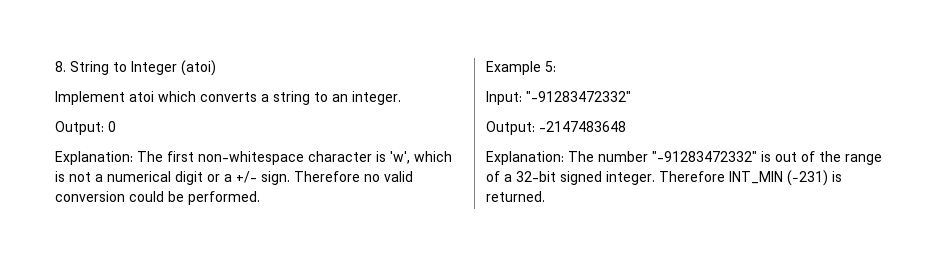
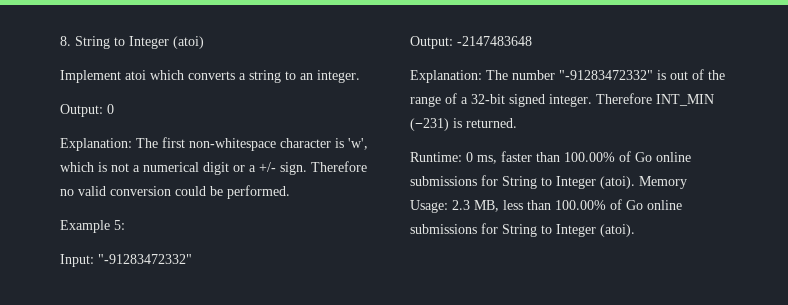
+ Runtime: 0 ms, faster than 100.00% of Go online submissions for String to Integer (atoi). Memory Usage: 2.3 MB, less than 100.00% of Go online submissions for String to Integer (atoi).

